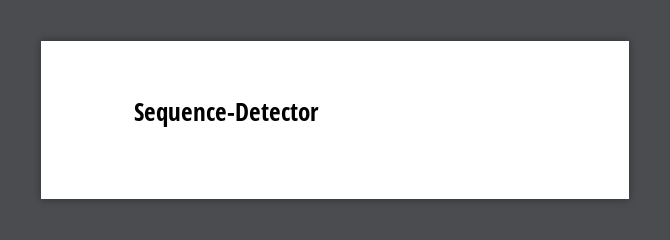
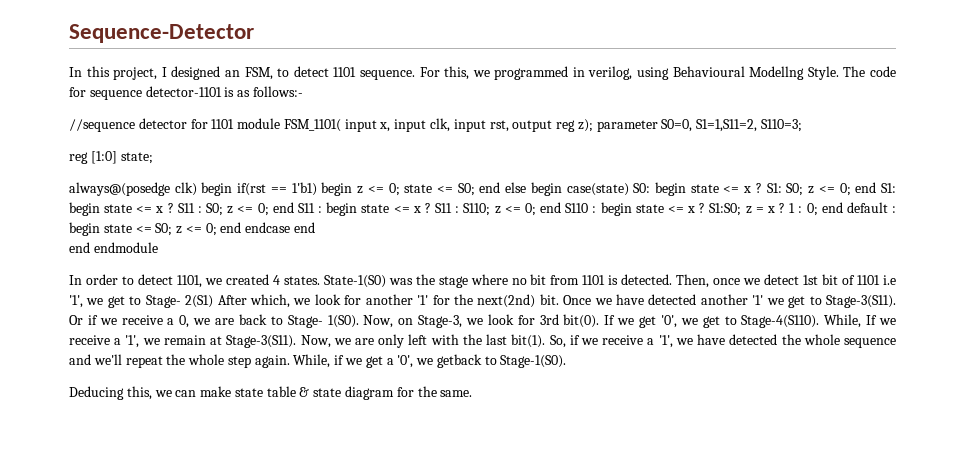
+ In this project, I designed an FSM, to detect 1101 sequence. For this, we programmed in verilog, using Behavioural Modellng Style. The code for sequence detector-1101 is as follows:-
+ //sequence detector for 1101 module FSM_1101( input x, input clk, input rst, output reg z); parameter S0=0, S1=1,S11=2, S110=3;
+ reg [1:0] state;
+ always@(posedge clk) begin if(rst == 1'b1) begin z <= 0; state <= S0; end else begin case(state) S0: begin state <= x ? S1: S0; z <= 0; end S1: begin state <= x ? S11 : S0; z <= 0; end S11 : begin state <= x ? S11 : S110; z <= 0; end S110 : begin state <= x ? S1:S0; z = x ? 1 : 0; end default : begin state <= S0; z <= 0; end endcase end
+ end endmodule
+ In order to detect 1101, we created 4 states. State-1(S0) was the stage where no bit from 1101 is detected. Then, once we detect 1st bit of 1101 i.e '1', we get to Stage- 2(S1) After which, we look for another '1' for the next(2nd) bit. Once we have detected another '1' we get to Stage-3(S11). Or if we receive a 0, we are back to Stage- 1(S0). Now, on Stage-3, we look for 3rd bit(0). If we get '0', we get to Stage-4(S110). While, If we receive a '1', we remain at Stage-3(S11). Now, we are only left with the last bit(1). So, if we receive a '1', we have detected the whole sequence and we'll repeat the whole step again. While, if we get a '0', we getback to Stage-1(S0).
+ Deducing this, we can make state table & state diagram for the same.

